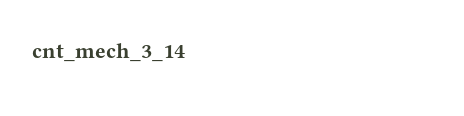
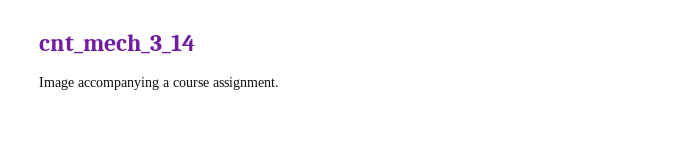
+ Image accompanying a course assignment.

